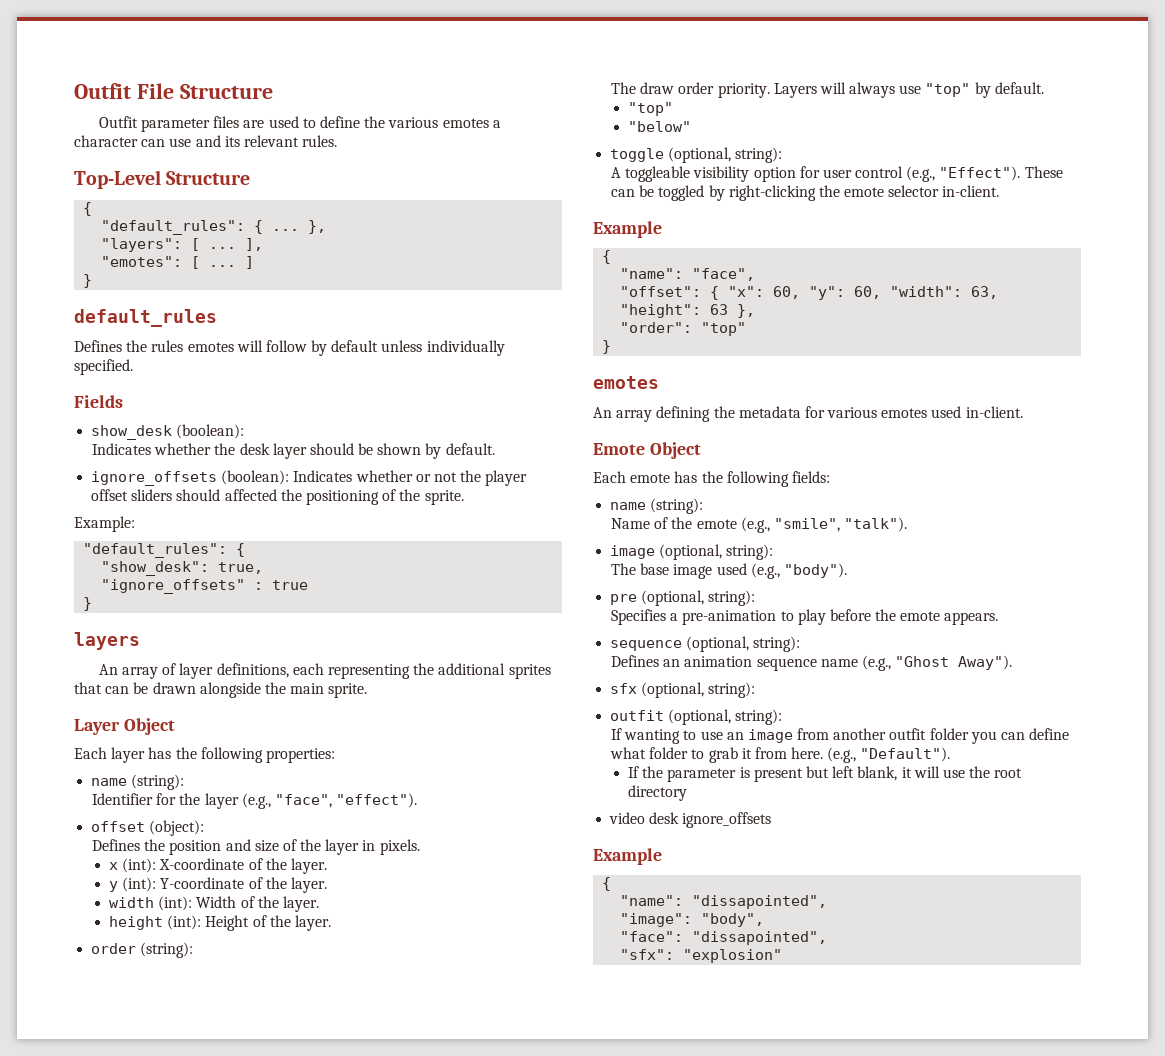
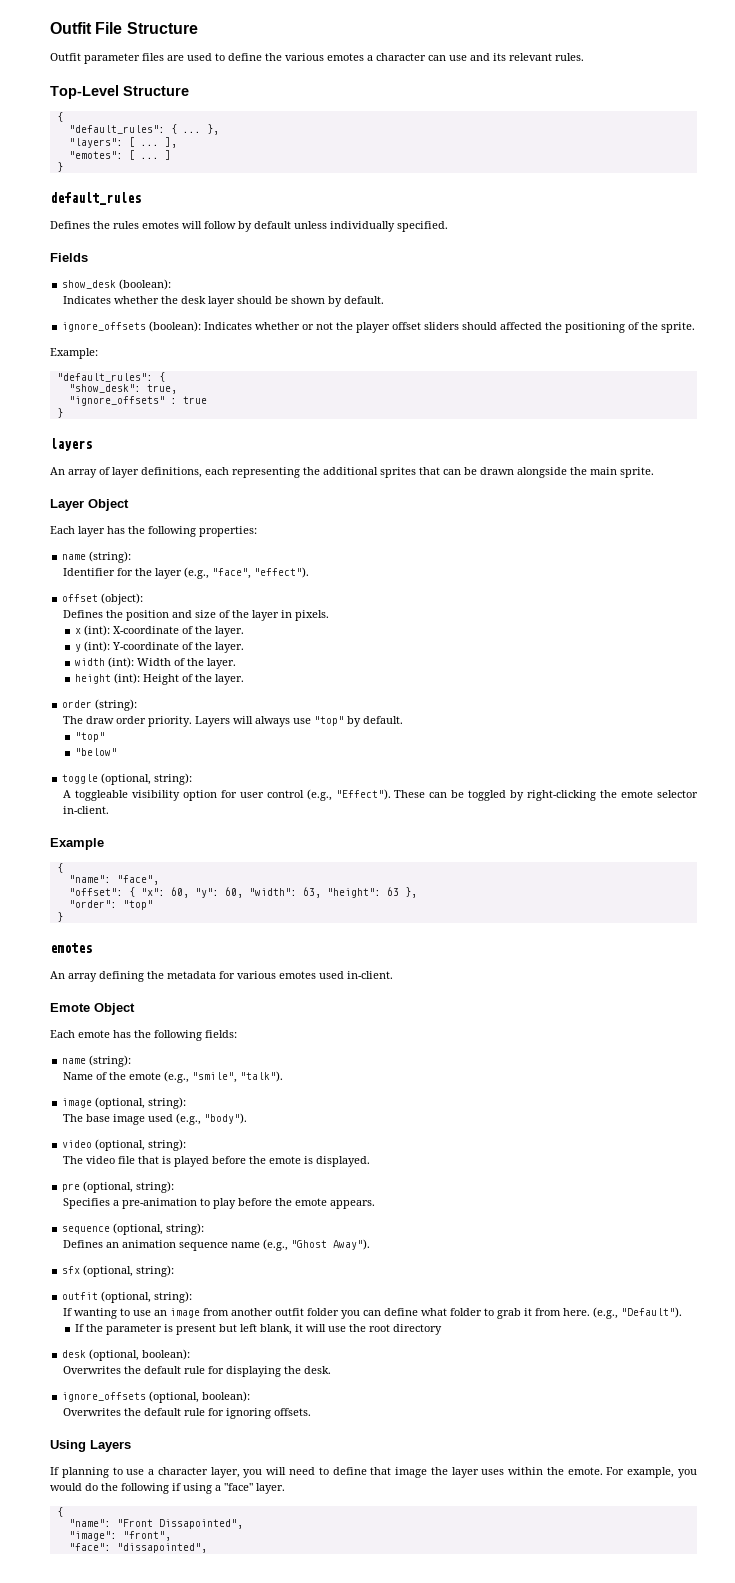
+ video (optional, string):
+ The video file that is played before the emote is displayed.
- video desk ignore_offsets
- Example
+ desk (optional, boolean):
+ Overwrites the default rule for displaying the desk.
+ ignore_offsets (optional, boolean):
+ Overwrites the default rule for ignoring offsets.
+ Using Layers
+ If planning to use a character layer, you will need to define that image the layer uses within the emote. For example, you would do the following if using a "face" layer.
  {
- "name": "dissapointed",
+ "name": "Front Dissapointed",
- "image": "body",
+ "image": "front",
- "sfx": "explosion"

